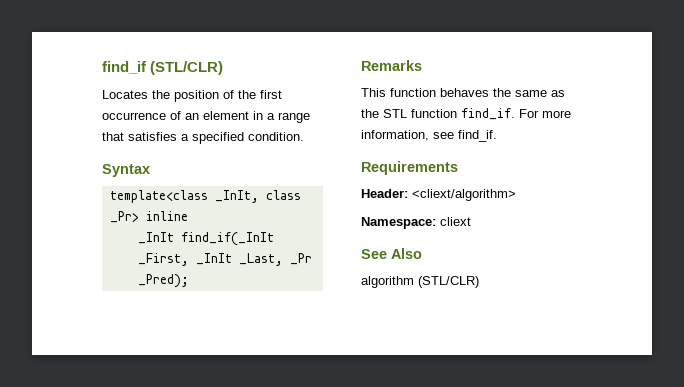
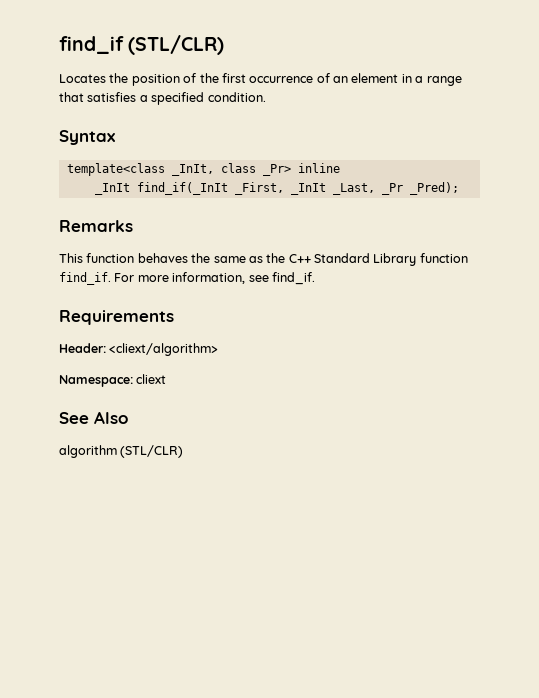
- This function behaves the same as the STL function find_if.
+ This function behaves the same as the C++ Standard Library function find_if.

